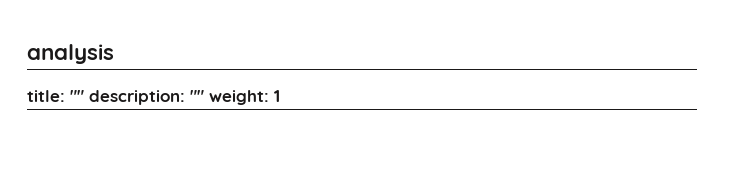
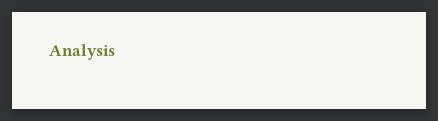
- analysis
- title: "" description: "" weight: 1
+ Analysis

